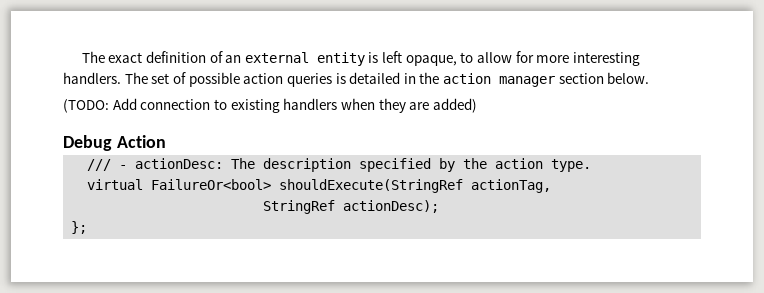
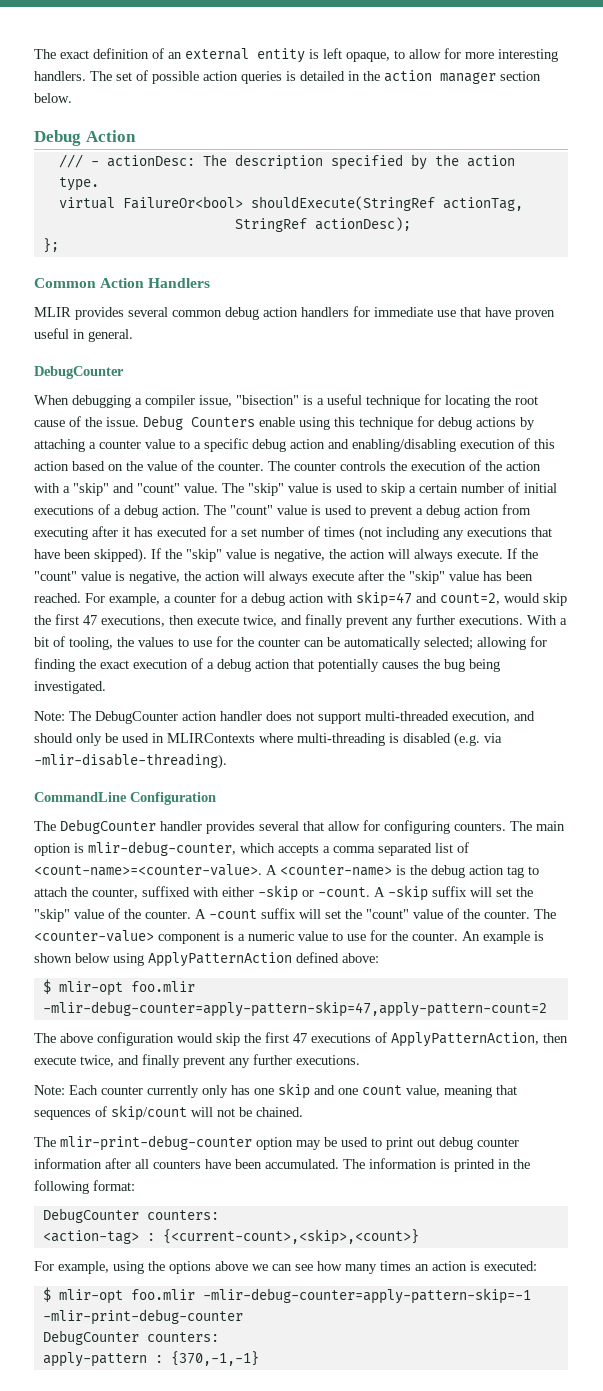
- (TODO: Add connection to existing handlers when they are added)
+ Common Action Handlers
+ MLIR provides several common debug action handlers for immediate use that have proven useful in general.
+ DebugCounter
+ When debugging a compiler issue, "bisection" is a useful technique for locating the root cause of the issue. Debug Counters enable using this technique for debug actions by attaching a counter value to a specific debug action and enabling/disabling execution of this action based on the value of the counter. The counter controls the execution of the action with a "skip" and "count" value. The "skip" value is used to skip a certain number of initial executions of a debug action. The "count" value is used to prevent a debug action from executing after it has executed for a set number of times (not including any executions that have been skipped). If the "skip" value is negative, the action will always execute. If the "count" value is negative, the action will always execute after the "skip" value has been reached. For example, a counter for a debug action with skip=47 and count=2, would skip the first 47 executions, then execute twice, and finally prevent any further executions. With a bit of tooling, the values to use for the counter can be automatically selected; allowing for finding the exact execution of a debug action that potentially causes the bug being investigated.
+ Note: The DebugCounter action handler does not support multi-threaded execution, and should only be used in MLIRContexts where multi-threading is disabled (e.g. via -mlir-disable-threading).
+ CommandLine Configuration
+ The DebugCounter handler provides several that allow for configuring counters. The main option is mlir-debug-counter, which accepts a comma separated list of <count-name>=<counter-value>. A <counter-name> is the debug action tag to attach the counter, suffixed with either -skip or -count. A -skip suffix will set the "skip" value of the counter. A -count suffix will set the "count" value of the counter. The <counter-value> component is a numeric value to use for the counter. An example is shown below using ApplyPatternAction defined above:
+ $ mlir-opt foo.mlir -mlir-debug-counter=apply-pattern-skip=47,apply-pattern-count=2
+ The above configuration would skip the first 47 executions of ApplyPatternAction, then execute twice, and finally prevent any further executions.
+ Note: Each counter currently only has one skip and one count value, meaning that sequences of skip/count will not be chained.
+ The mlir-print-debug-counter option may be used to print out debug counter information after all counters have been accumulated. The information is printed in the following format:
+ DebugCounter counters:
+ <action-tag> : {<current-count>,<skip>,<count>}
+ For example, using the options above we can see how many times an action is executed:
+ $ mlir-opt foo.mlir -mlir-debug-counter=apply-pattern-skip=-1 -mlir-print-debug-counter
+ DebugCounter counters:
+ apply-pattern : {370,-1,-1}

